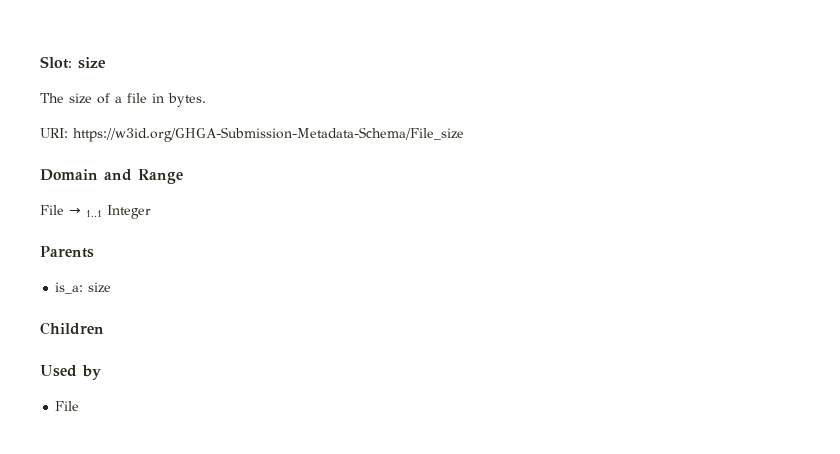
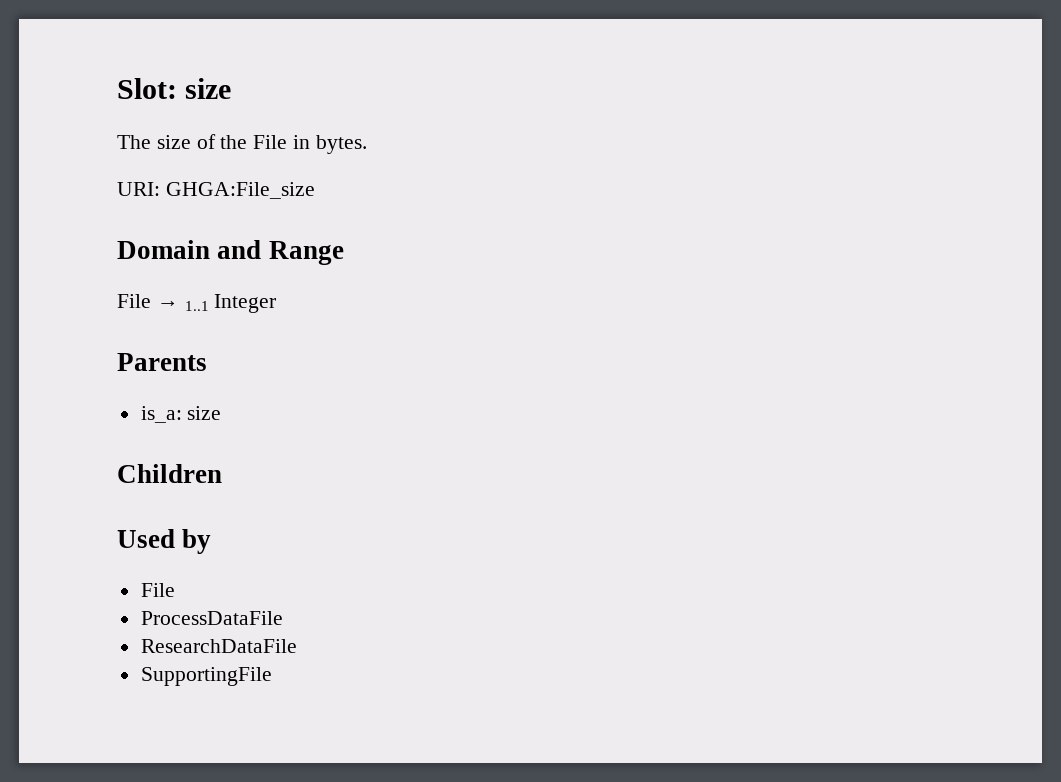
- The size of a file in bytes.
+ The size of the File in bytes.
- URI: https://w3id.org/GHGA-Submission-Metadata-Schema/File_size
+ URI: GHGA:File_size
+ ProcessDataFile
+ ResearchDataFile
+ SupportingFile

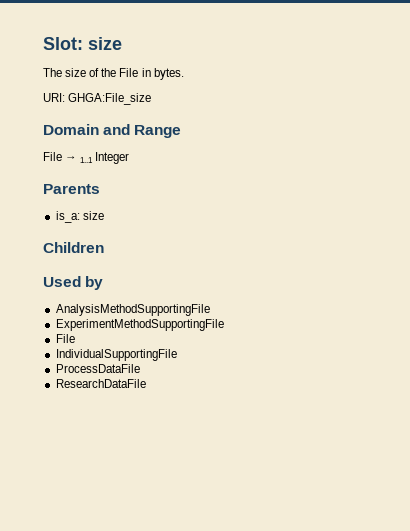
  Used by
+ AnalysisMethodSupportingFile
+ ExperimentMethodSupportingFile
  File
+ IndividualSupportingFile
- SupportingFile

